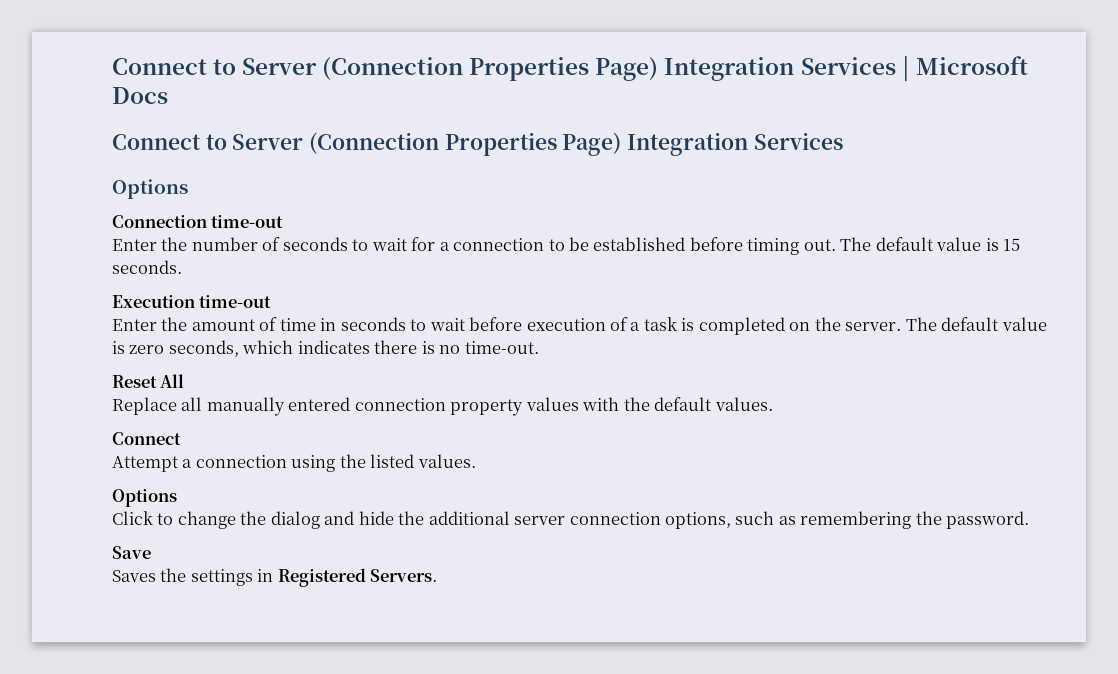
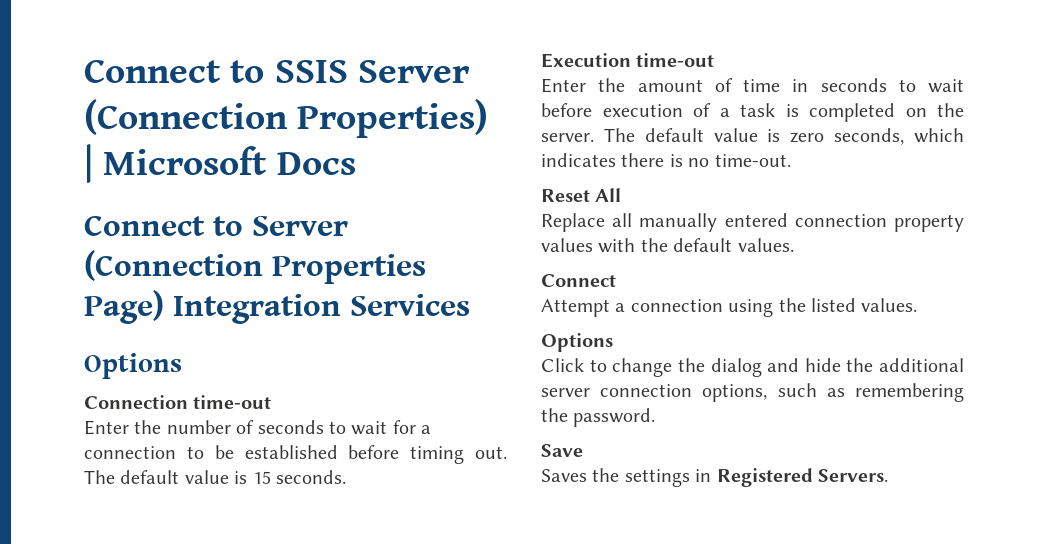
- Connect to Server (Connection Properties Page) Integration Services | Microsoft Docs
+ Connect to SSIS Server (Connection Properties) | Microsoft Docs

